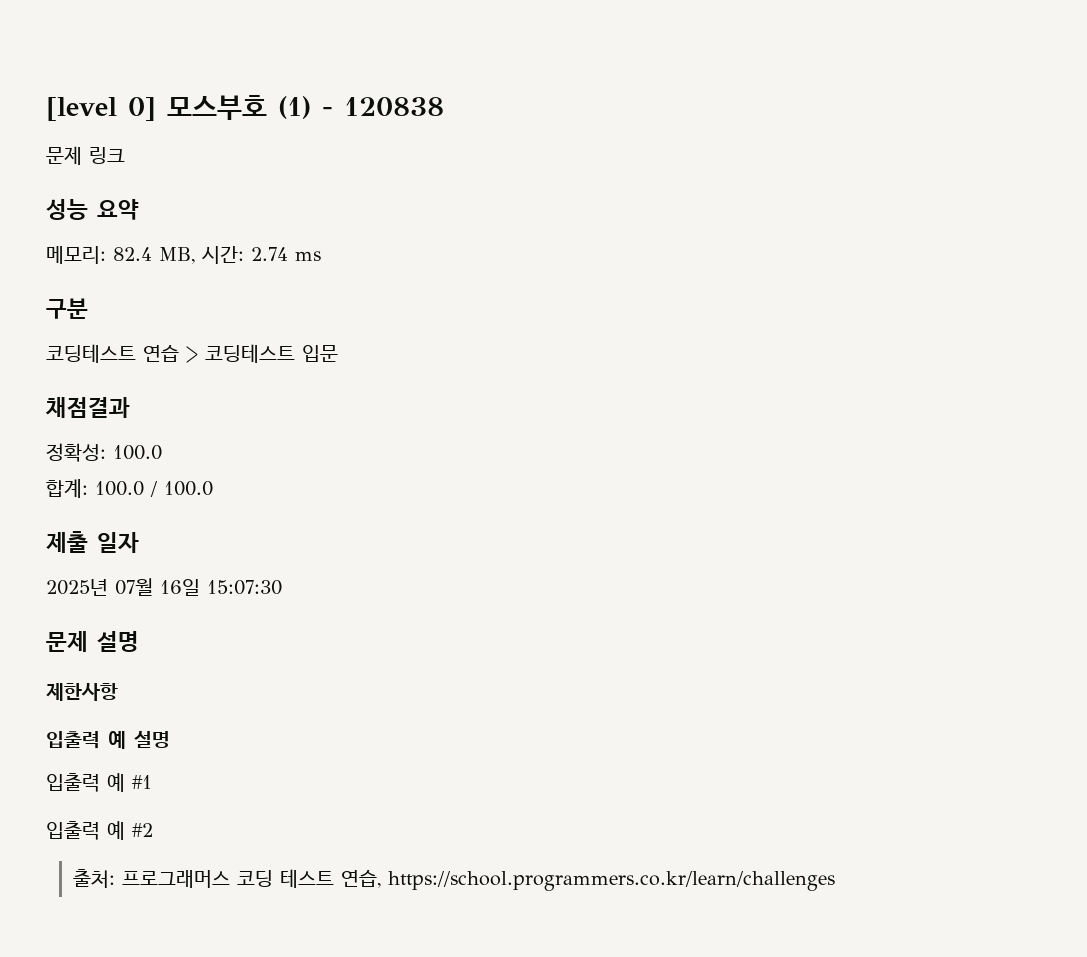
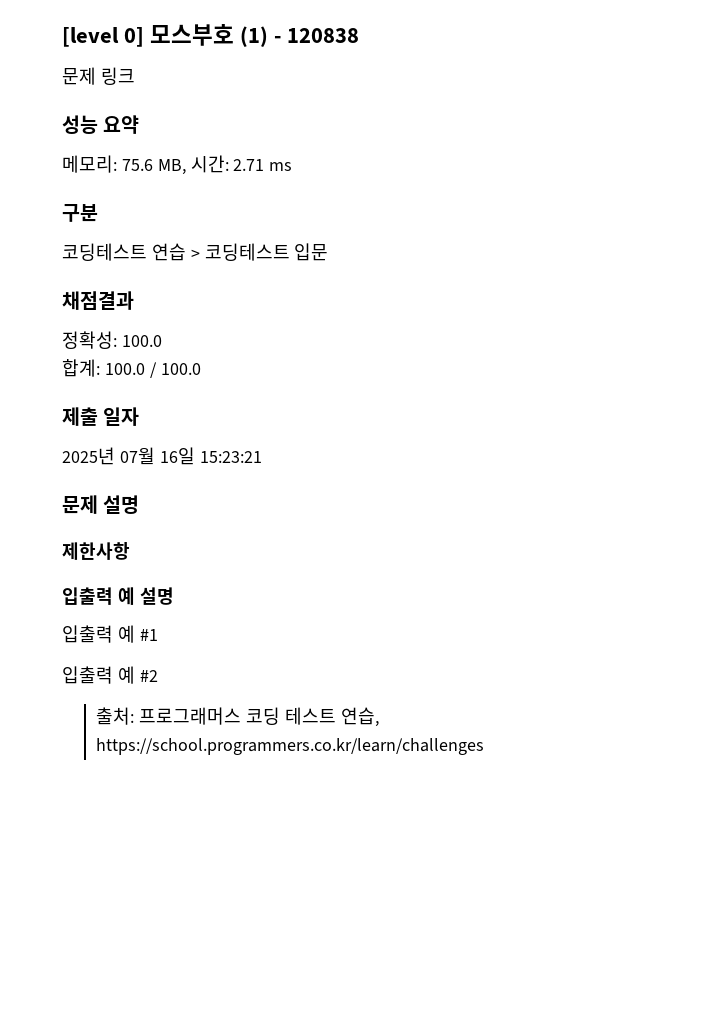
- 메모리: 82.4 MB, 시간: 2.74 ms
+ 메모리: 75.6 MB, 시간: 2.71 ms
- 2025년 07월 16일 15:07:30
+ 2025년 07월 16일 15:23:21

